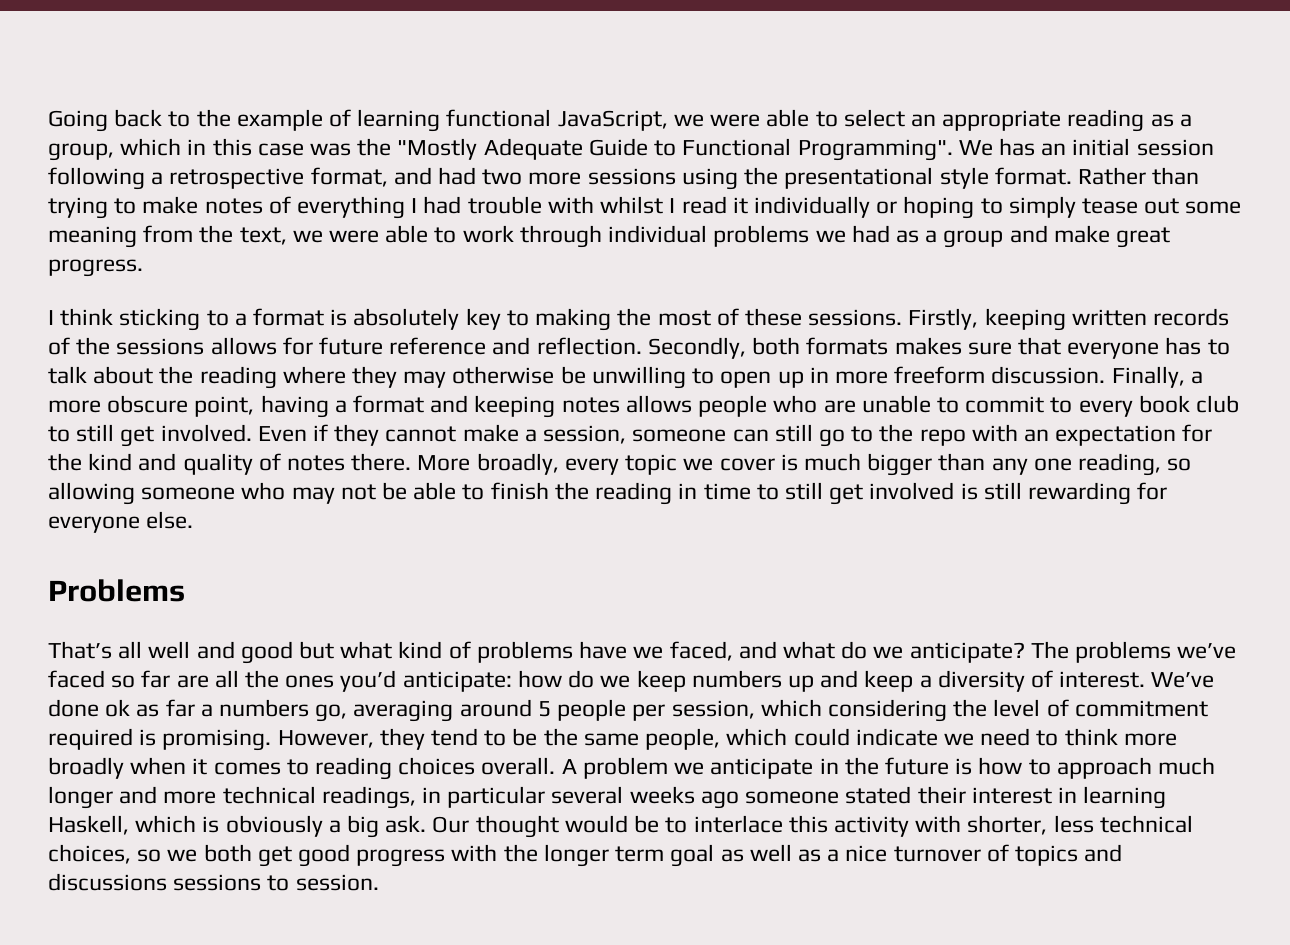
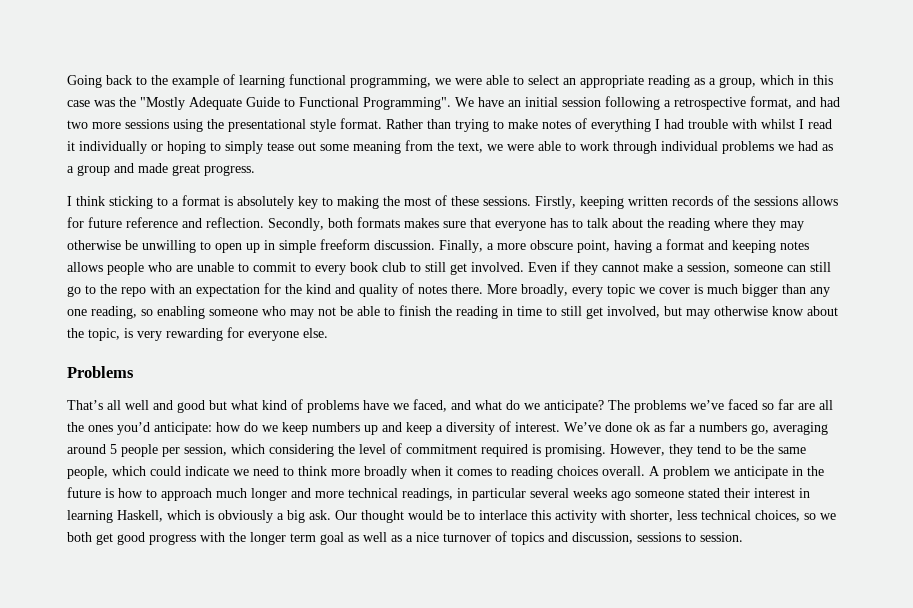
- Going back to the example of learning functional JavaScript, we were able to select an appropriate reading as a group, which in this case was the "Mostly Adequate Guide to Functional Programming".
+ Going back to the example of learning functional programming, we were able to select an appropriate reading as a group, which in this case was the "Mostly Adequate Guide to Functional Programming".
- We has an initial session following a retrospective format, and had two more sessions using the presentational style format.
+ We have an initial session following a retrospective format, and had two more sessions using the presentational style format.
- Rather than trying to make notes of everything I had trouble with whilst I read it individually or hoping to simply tease out some meaning from the text, we were able to work through individual problems we had as a group and make great progress.
+ Rather than trying to make notes of everything I had trouble with whilst I read it individually or hoping to simply tease out some meaning from the text, we were able to work through individual problems we had as a group and made great progress.
- Secondly, both formats makes sure that everyone has to talk about the reading where they may otherwise be unwilling to open up in more freeform discussion.
+ Secondly, both formats makes sure that everyone has to talk about the reading where they may otherwise be unwilling to open up in simple freeform discussion.
- More broadly, every topic we cover is much bigger than any one reading, so allowing someone who may not be able to finish the reading in time to still get involved is still rewarding for everyone else.
+ More broadly, every topic we cover is much bigger than any one reading, so enabling someone who may not be able to finish the reading in time to still get involved, but may otherwise know about the topic, is very rewarding for everyone else.
- Our thought would be to interlace this activity with shorter, less technical choices, so we both get good progress with the longer term goal as well as a nice turnover of topics and discussions sessions to session.
+ Our thought would be to interlace this activity with shorter, less technical choices, so we both get good progress with the longer term goal as well as a nice turnover of topics and discussion, sessions to session.

